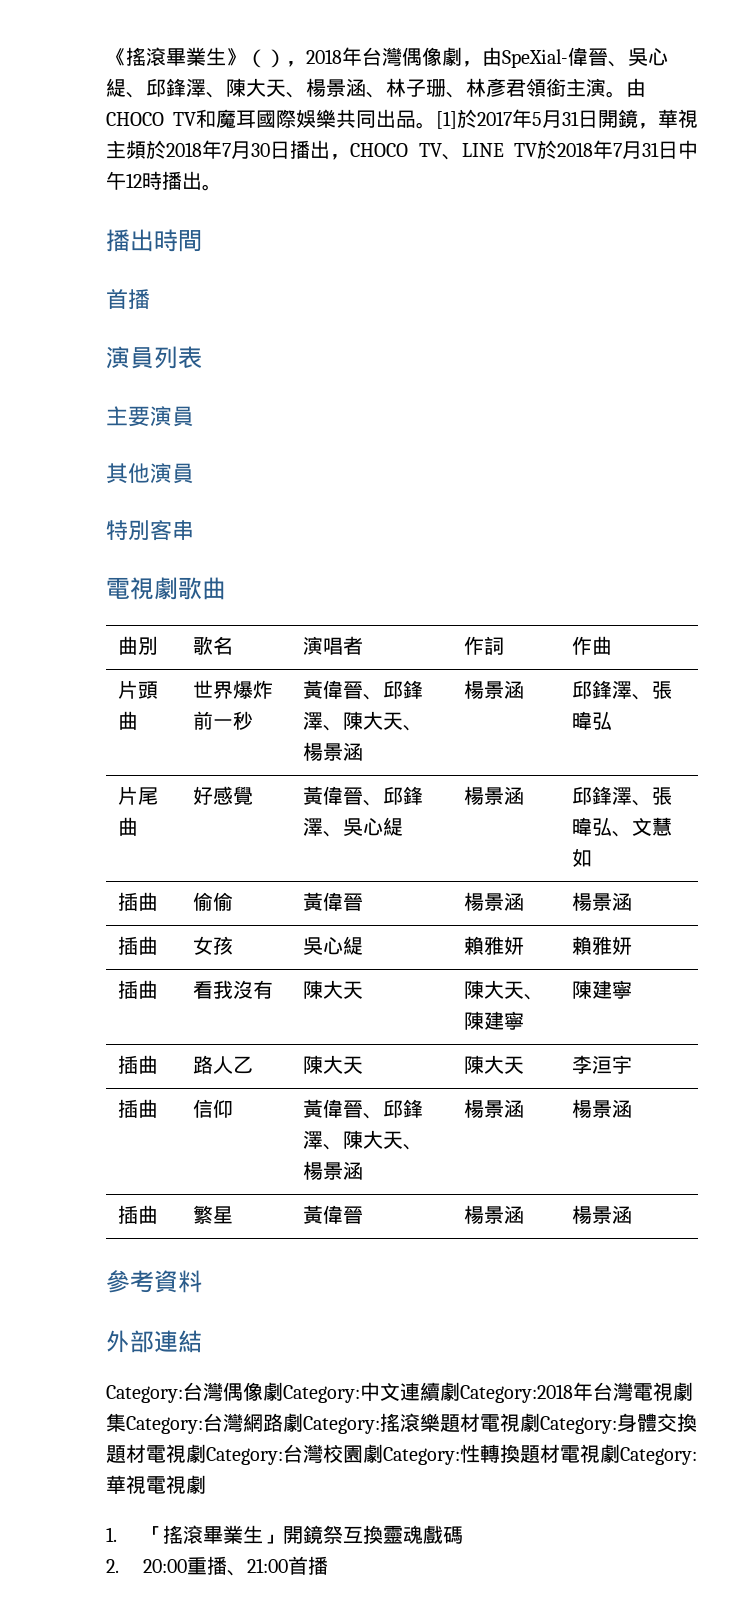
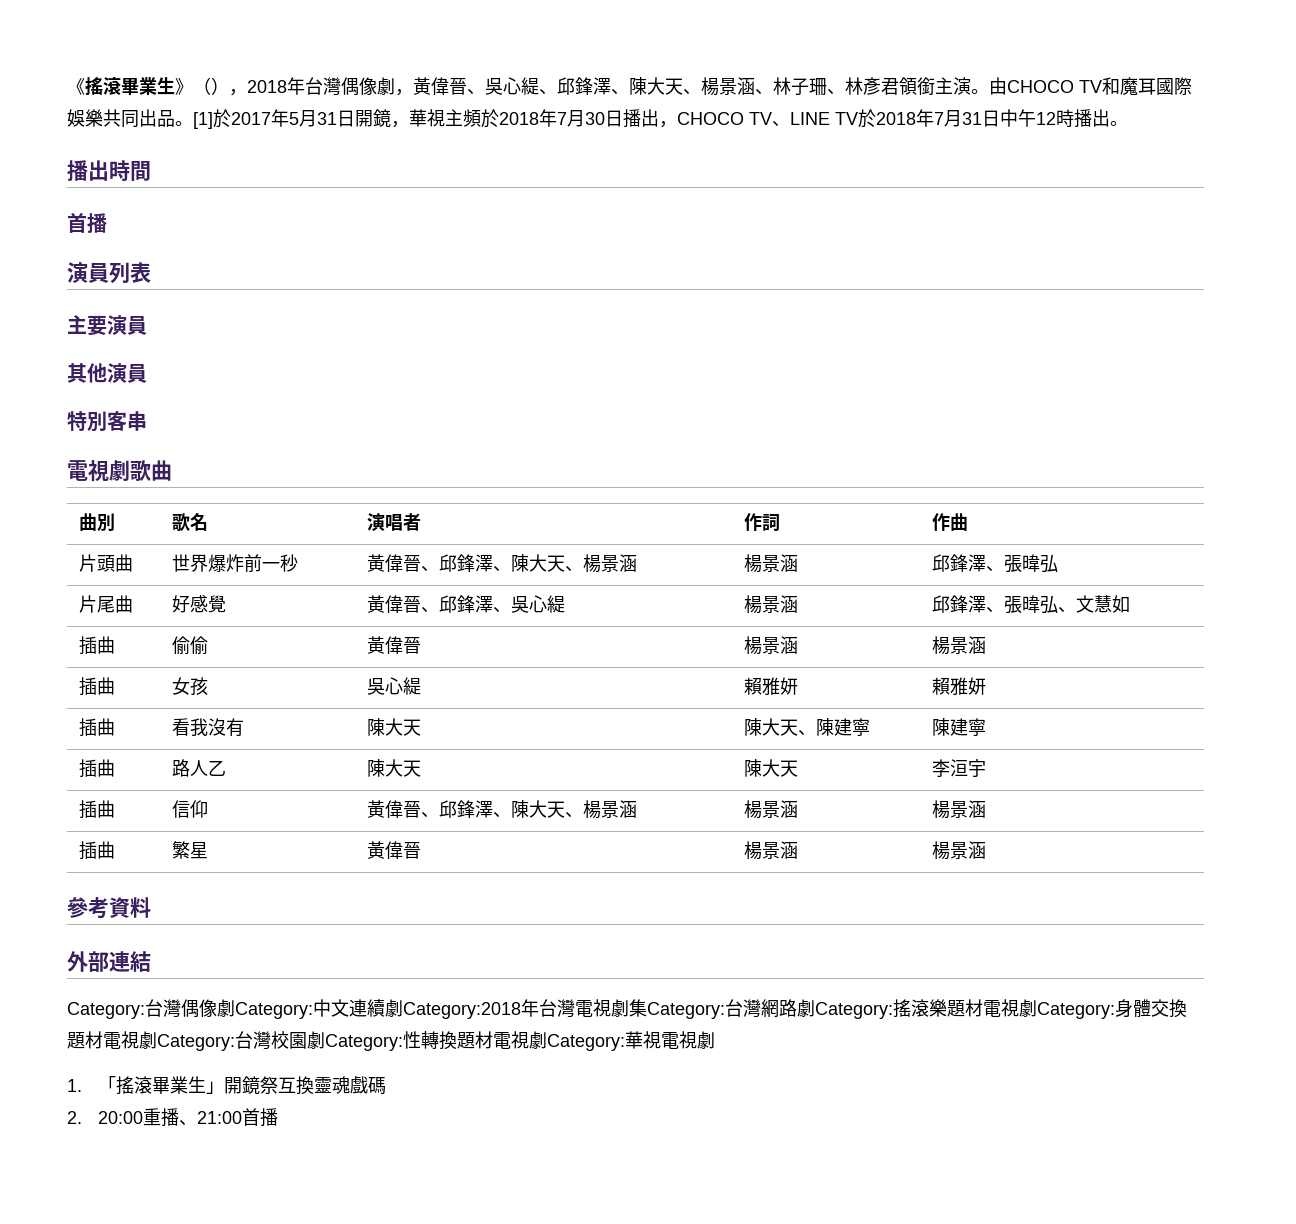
- 《搖滾畢業生》（），2018年台灣偶像劇，由SpeXial-偉晉、吳心緹、邱鋒澤、陳大天、楊景涵、林子珊、林彥君領銜主演。
+ 《搖滾畢業生》（），2018年台灣偶像劇，黃偉晉、吳心緹、邱鋒澤、陳大天、楊景涵、林子珊、林彥君領銜主演。

